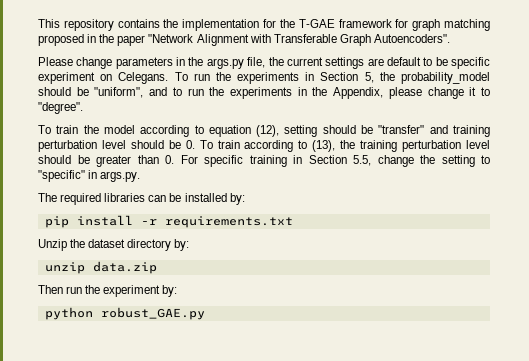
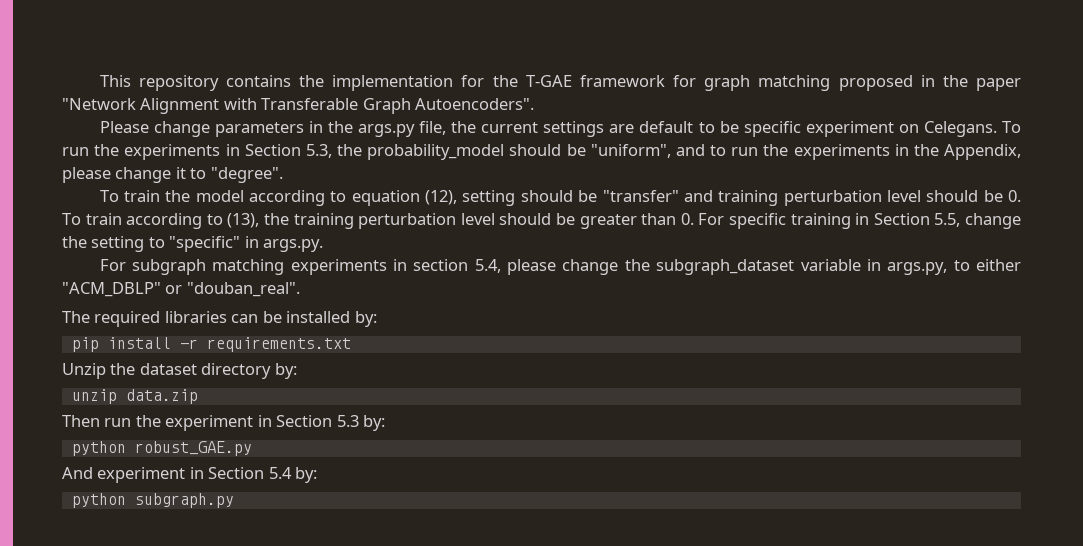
- To run the experiments in Section 5, the probability_model should be "uniform", and to run the experiments in the Appendix, please change it to "degree".
+ To run the experiments in Section 5.3, the probability_model should be "uniform", and to run the experiments in the Appendix, please change it to "degree".
+ For subgraph matching experiments in section 5.4, please change the subgraph_dataset variable in args.py, to either "ACM_DBLP" or "douban_real".
- Then run the experiment by:
+ Then run the experiment in Section 5.3 by:
+ And experiment in Section 5.4 by:
+ python subgraph.py

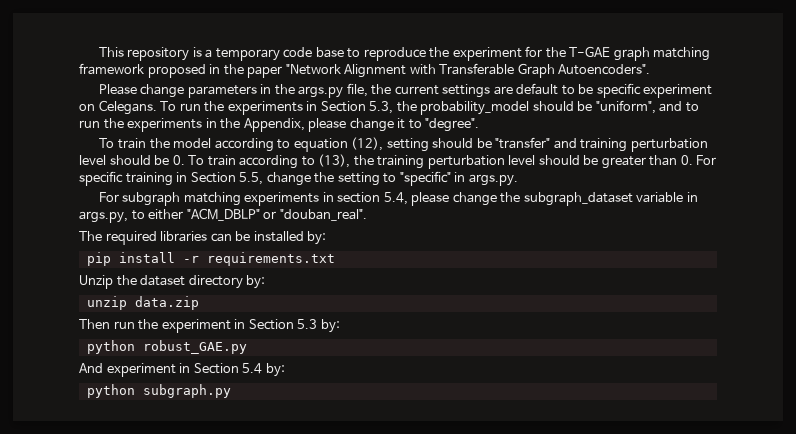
- This repository contains the implementation for the T-GAE framework for graph matching proposed in the paper "Network Alignment with Transferable Graph Autoencoders".
+ This repository is a temporary code base to reproduce the experiment for the T-GAE graph matching framework proposed in the paper "Network Alignment with Transferable Graph Autoencoders".

